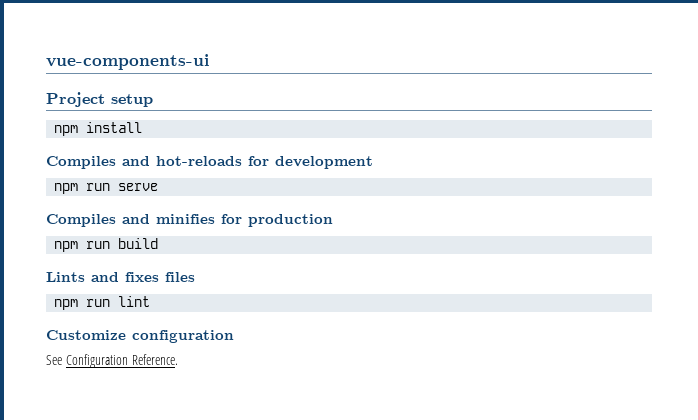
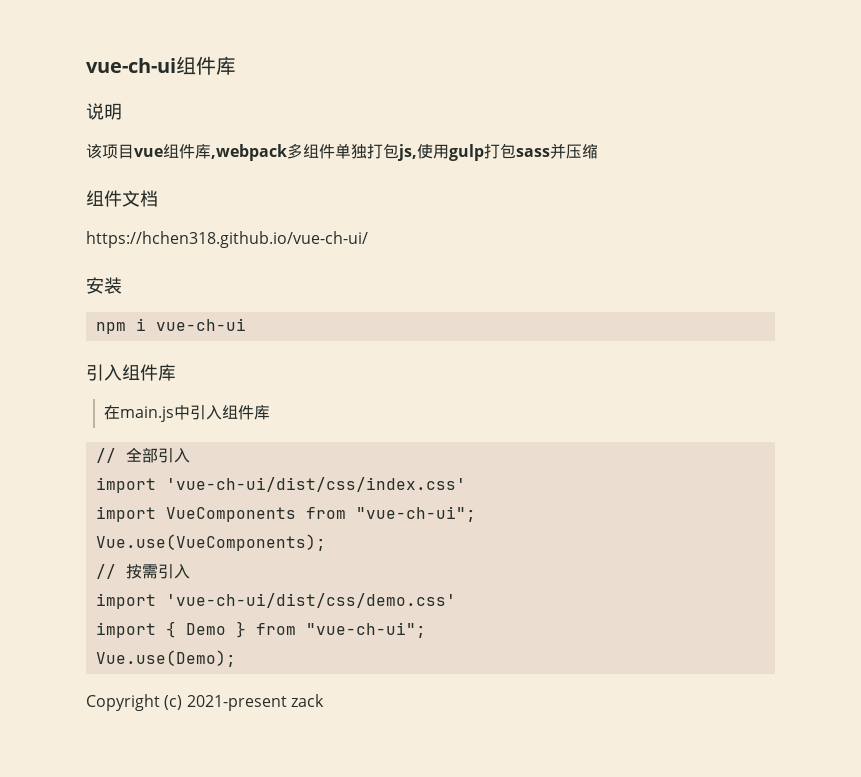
- vue-components-ui
- Project setup
- npm install
- Compiles and hot-reloads for development
- npm run serve
- Compiles and minifies for production
- npm run build
- Lints and fixes files
- npm run lint
- Customize configuration
- See Configuration Reference.
+ vue-ch-ui组件库
+ 说明
+ 该项目vue组件库,webpack多组件单独打包js,使用gulp打包sass并压缩
+ 组件文档
+ https://hchen318.github.io/vue-ch-ui/
+ 安装
+ npm i vue-ch-ui
+ 引入组件库
+ 在main.js中引入组件库
+ // 全部引入
+ import 'vue-ch-ui/dist/css/index.css'
+ import VueComponents from "vue-ch-ui";
+ Vue.use(VueComponents);
+ // 按需引入
+ import 'vue-ch-ui/dist/css/demo.css'
+ import { Demo } from "vue-ch-ui";
+ Vue.use(Demo);
+ Copyright (c) 2021-present zack

